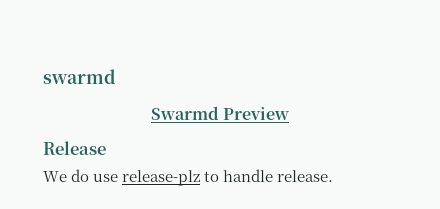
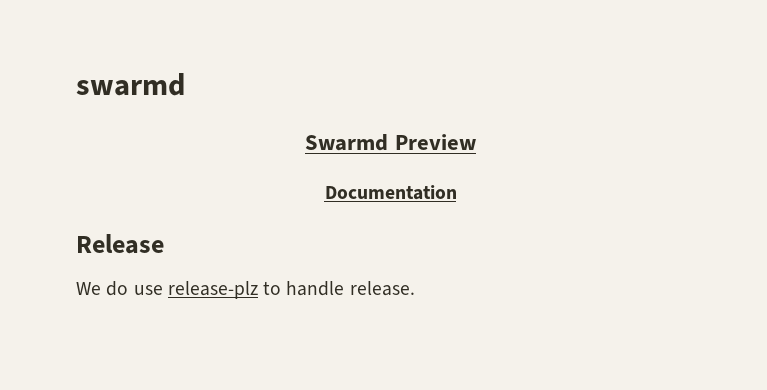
+ Documentation

